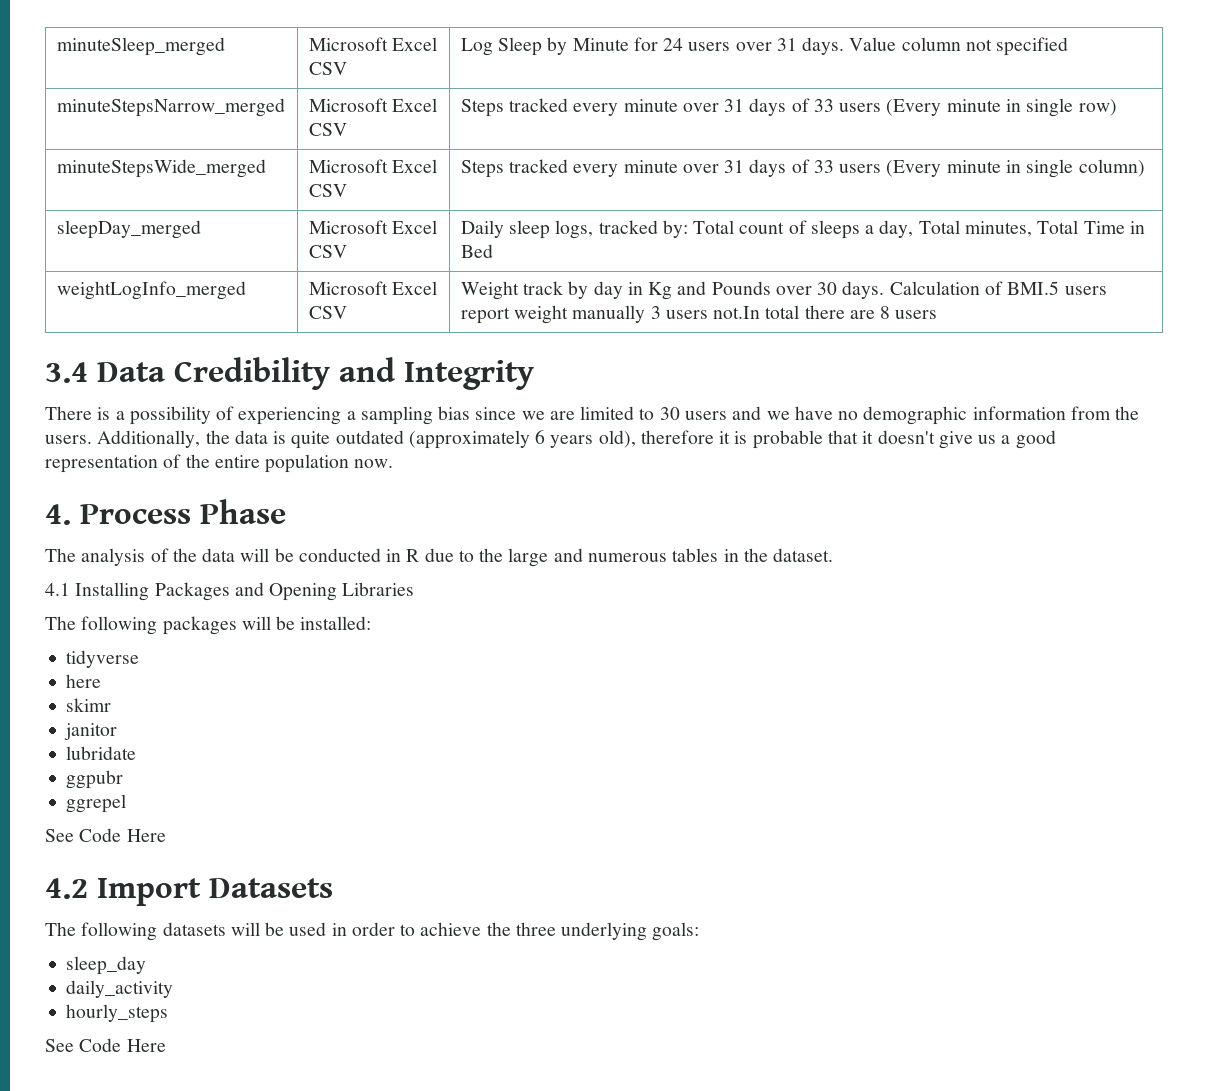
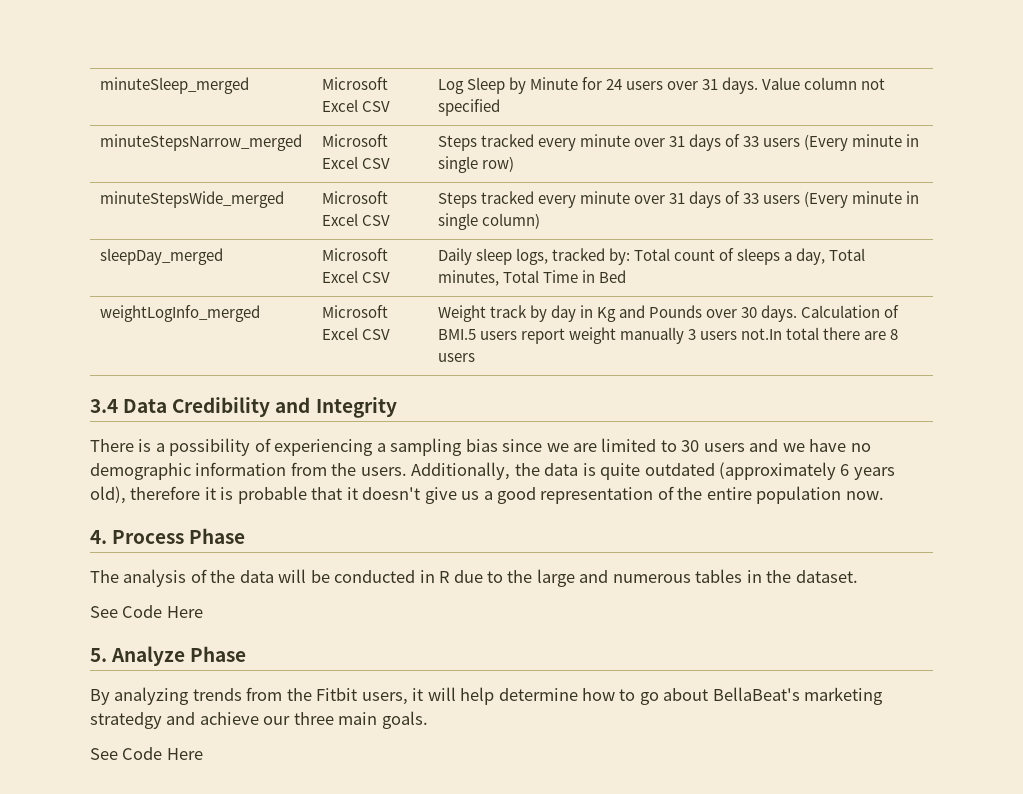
  The analysis of the data will be conducted in R due to the large and numerous tables in the dataset.
- 4.1 Installing Packages and Opening Libraries
- The following packages will be installed:
- tidyverse
- here
- skimr
- janitor
- lubridate
- ggpubr
- ggrepel
  See Code Here
- 4.2 Import Datasets
- The following datasets will be used in order to achieve the three underlying goals:
- sleep_day
- daily_activity
- hourly_steps
+ 5. Analyze Phase
+ By analyzing trends from the Fitbit users, it will help determine how to go about BellaBeat's marketing stratedgy and achieve our three main goals.

